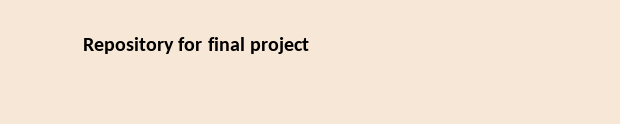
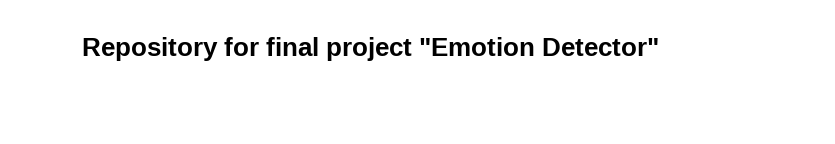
- Repository for final project
+ Repository for final project "Emotion Detector"

